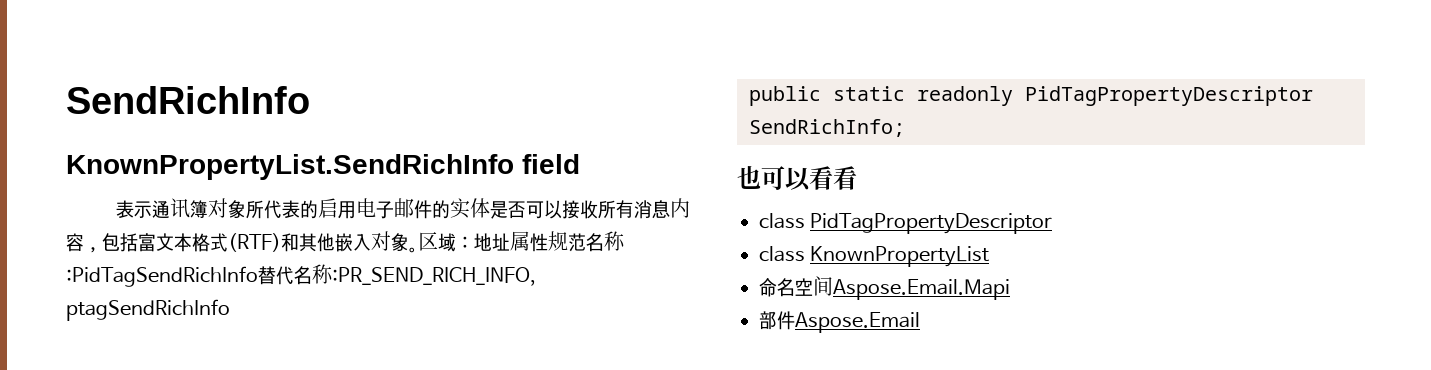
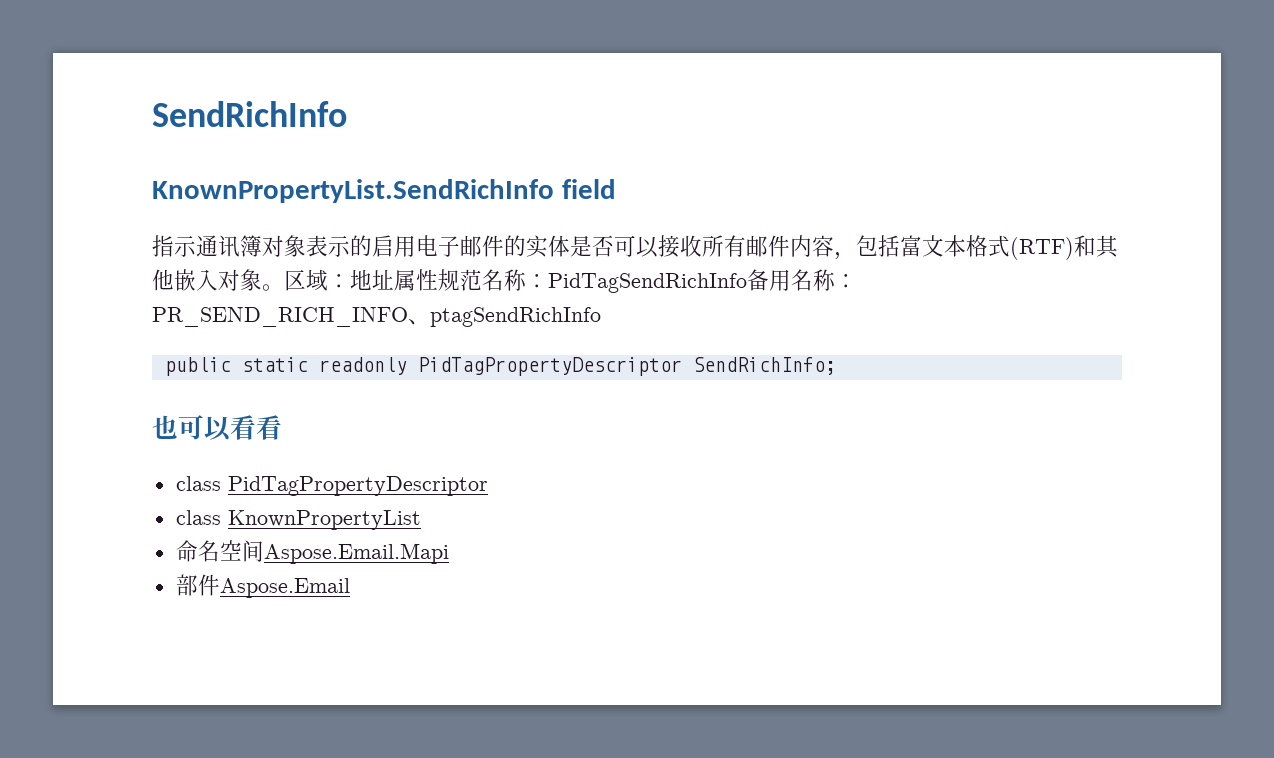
- 表示通讯簿对象所代表的启用电子邮件的实体是否可以接收所有消息内容，包括富文本格式(RTF)和其他嵌入对象。
+ 指示通讯簿对象表示的启用电子邮件的实体是否可以接收所有邮件内容，包括富文本格式(RTF)和其他嵌入对象。
- 区域：地址属性规范名称:PidTagSendRichInfo替代名称:PR_SEND_RICH_INFO, ptagSendRichInfo
+ 区域：地址属性规范名称：PidTagSendRichInfo备用名称：PR_SEND_RICH_INFO、ptagSendRichInfo

